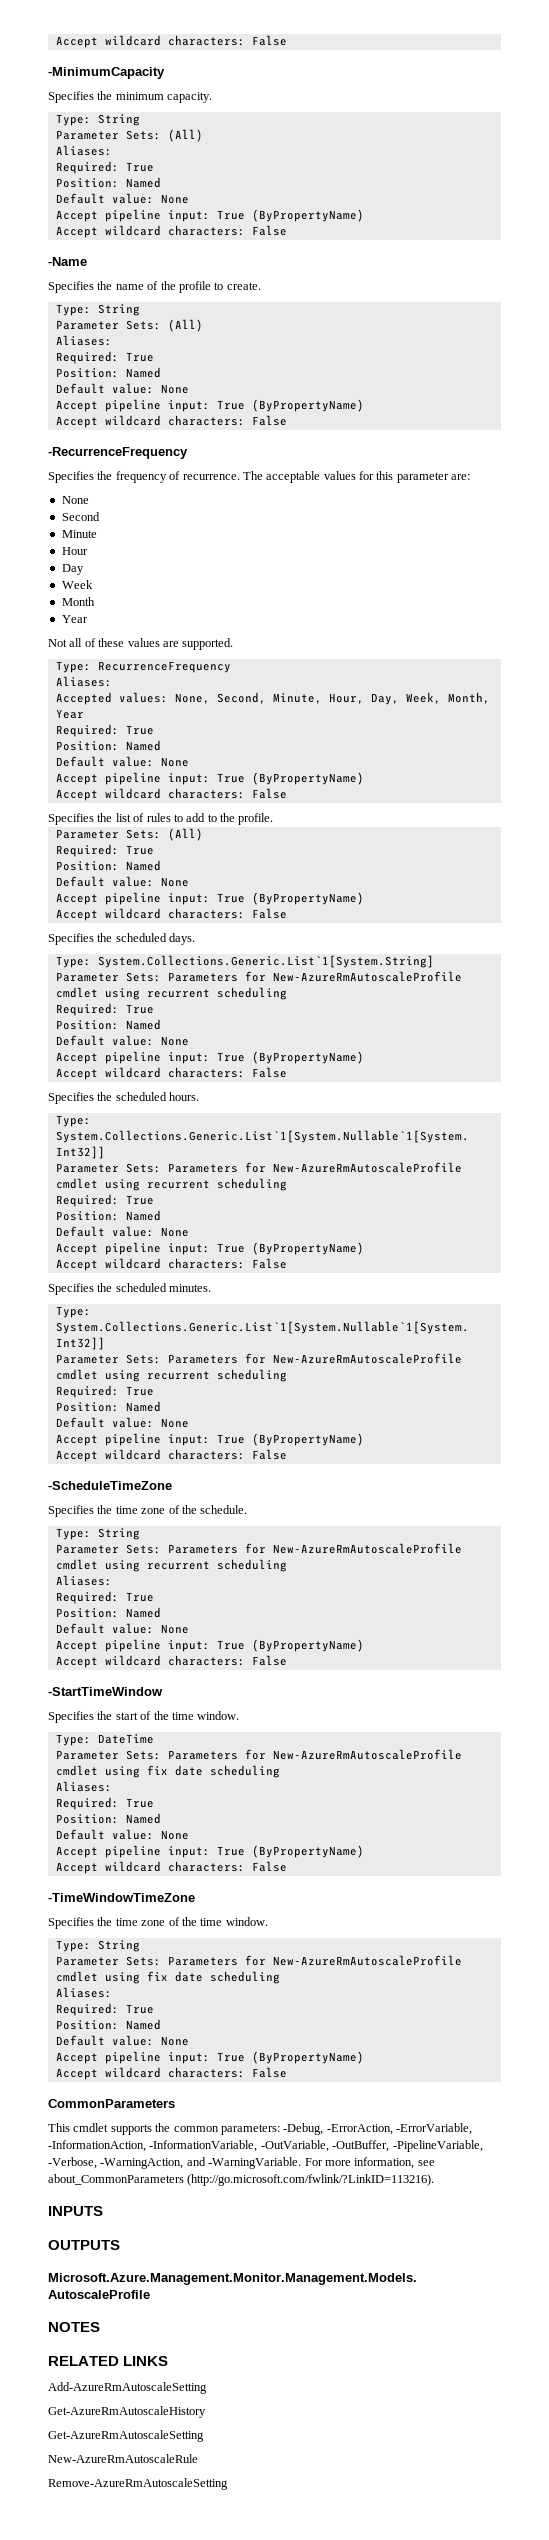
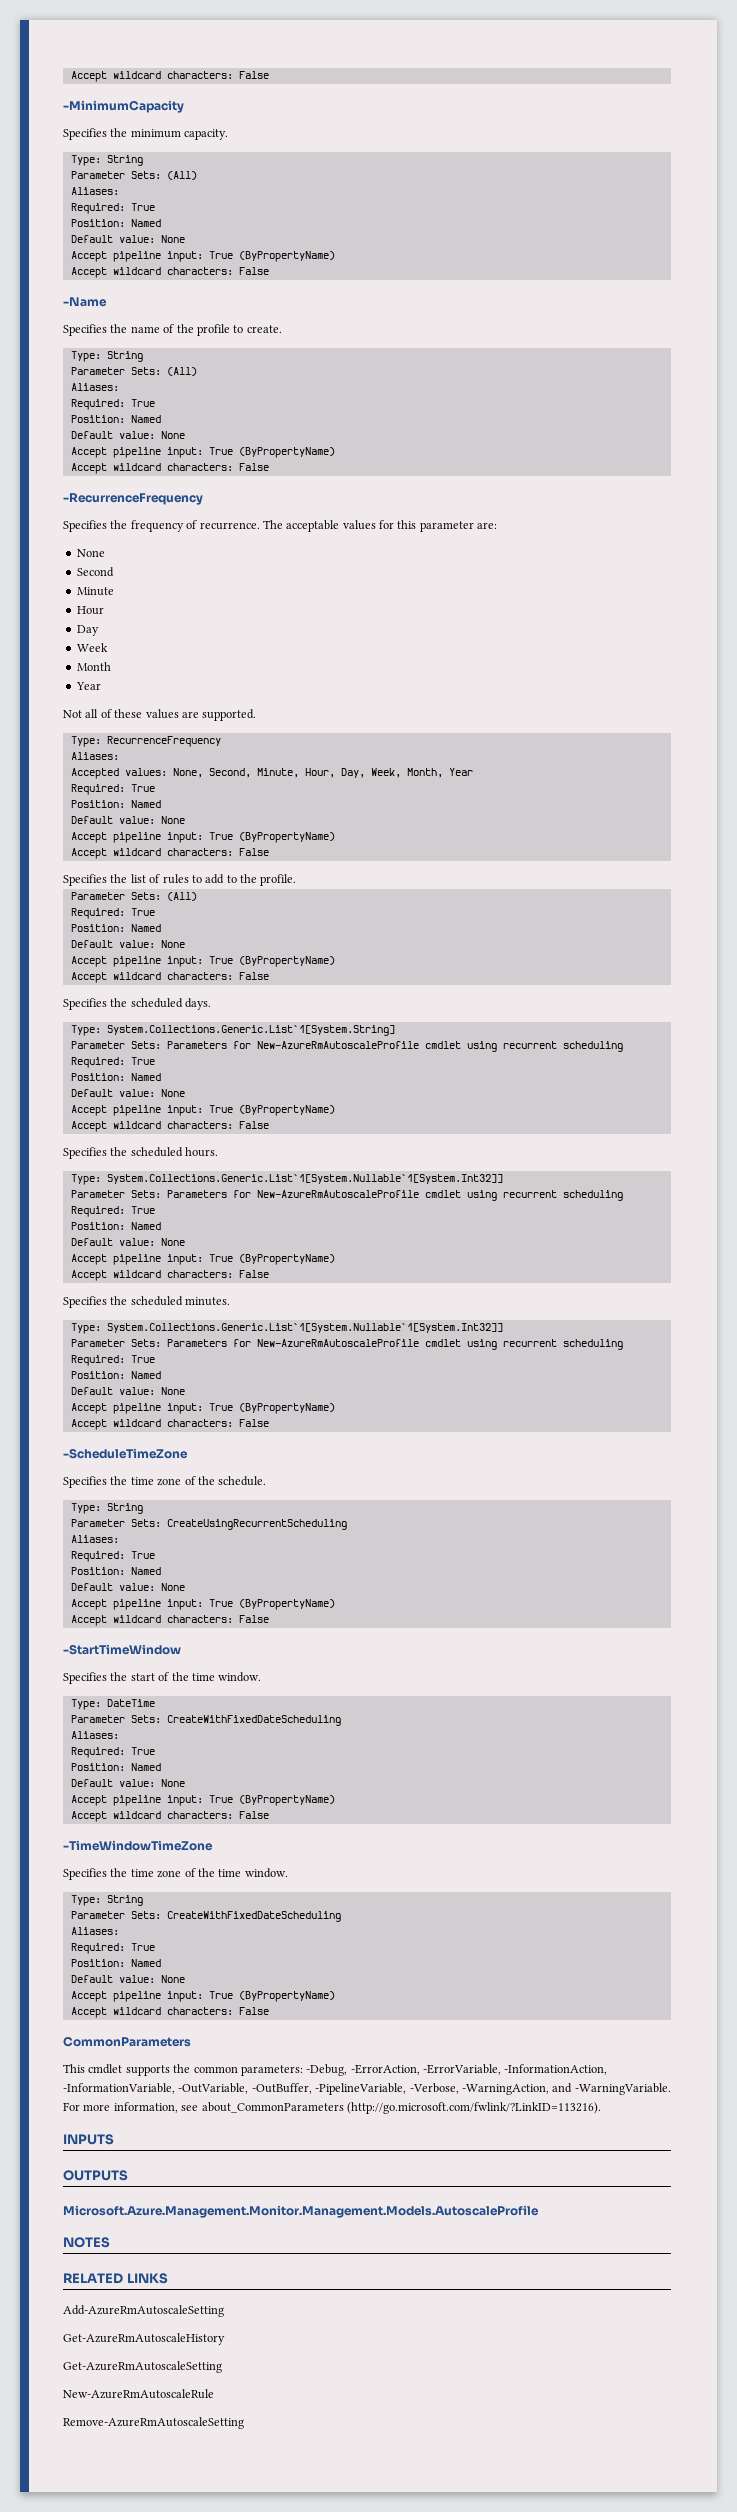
  Specifies the time zone of the schedule.
  Type: String
- Parameter Sets: Parameters for New-AzureRmAutoscaleProfile cmdlet using recurrent scheduling
+ Parameter Sets: CreateUsingRecurrentScheduling
  Type: DateTime
- Parameter Sets: Parameters for New-AzureRmAutoscaleProfile cmdlet using fix date scheduling
+ Parameter Sets: CreateWithFixedDateScheduling
  Specifies the time zone of the time window.
  Type: String
- Parameter Sets: Parameters for New-AzureRmAutoscaleProfile cmdlet using fix date scheduling
+ Parameter Sets: CreateWithFixedDateScheduling

